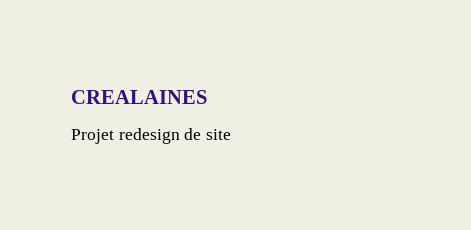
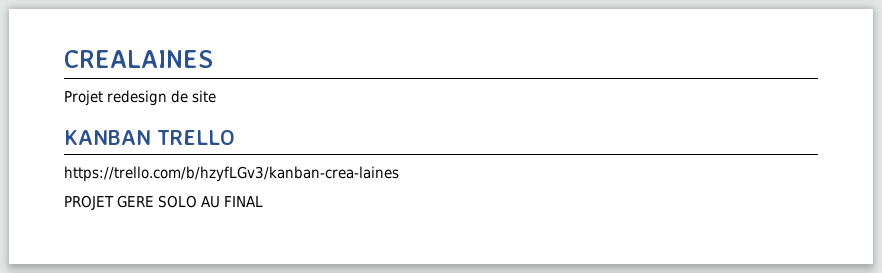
+ KANBAN TRELLO
+ https://trello.com/b/hzyfLGv3/kanban-crea-laines
+ PROJET GERE SOLO AU FINAL

